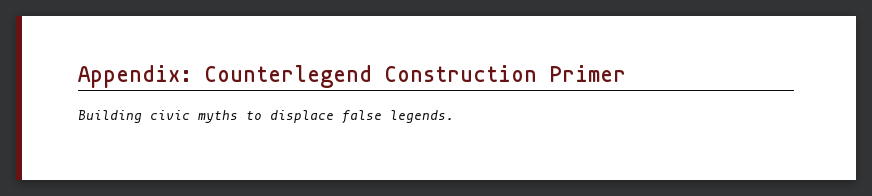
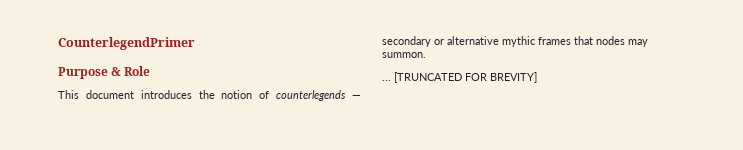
- Appendix: Counterlegend Construction Primer
- Building civic myths to displace false legends.
+ CounterlegendPrimer
+ Purpose & Role
+ This document introduces the notion of counterlegends — secondary or alternative mythic frames that nodes may summon.
+ ... [TRUNCATED FOR BREVITY]

